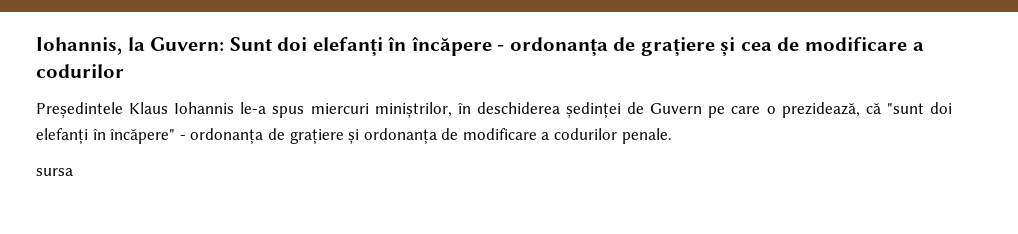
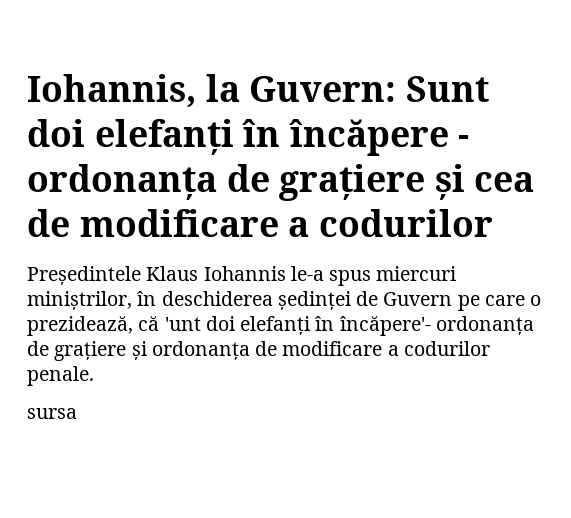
- Președintele Klaus Iohannis le-a spus miercuri miniștrilor, în deschiderea ședinței de Guvern pe care o prezidează, că "sunt doi elefanți în încăpere" - ordonanța de grațiere și ordonanța de modificare a codurilor penale.
+ Președintele Klaus Iohannis le-a spus miercuri miniștrilor, în deschiderea ședinței de Guvern pe care o prezidează, că 'unt doi elefanți în încăpere'- ordonanța de grațiere și ordonanța de modificare a codurilor penale.

